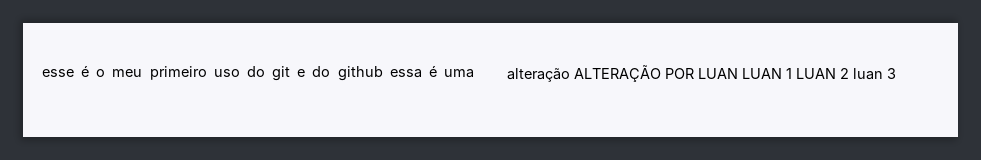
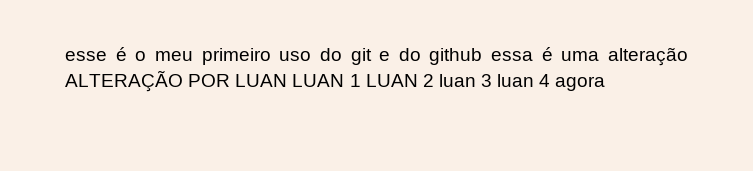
- esse é o meu primeiro uso do git e do github essa é uma alteração ALTERAÇÃO POR LUAN LUAN 1 LUAN 2 luan 3
+ esse é o meu primeiro uso do git e do github essa é uma alteração ALTERAÇÃO POR LUAN LUAN 1 LUAN 2 luan 3 luan 4 agora

